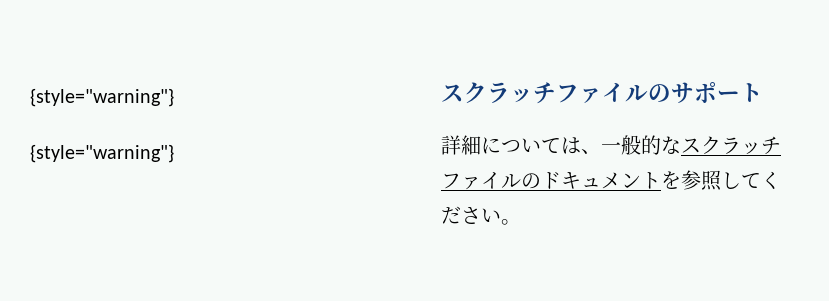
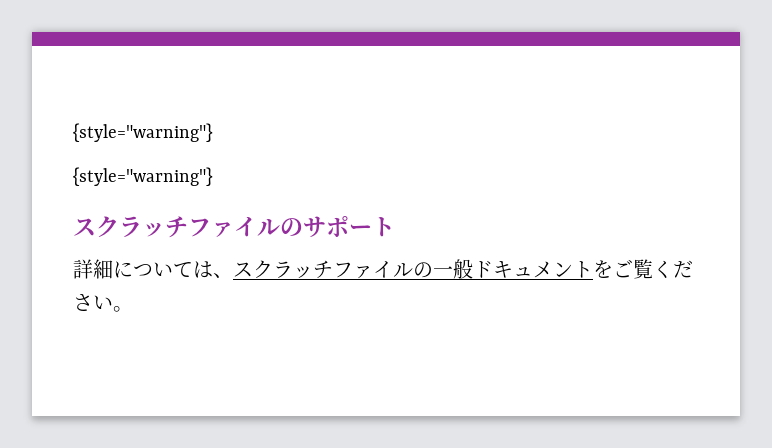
- 詳細については、一般的なスクラッチファイルのドキュメントを参照してください。
+ 詳細については、スクラッチファイルの一般ドキュメントをご覧ください。

